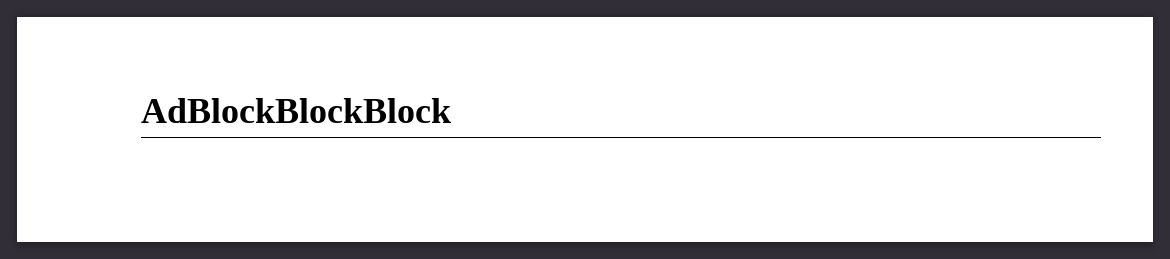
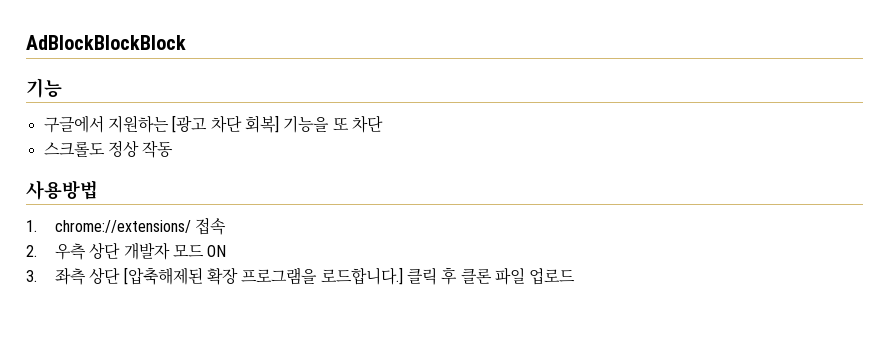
+ 기능
+ 구글에서 지원하는 [광고 차단 회복] 기능을 또 차단
+ 스크롤도 정상 작동
+ 사용방법
+ 1. chrome://extensions/ 접속
+ 2. 우측 상단 개발자 모드 ON
+ 3. 좌측 상단 [압축해제된 확장 프로그램을 로드합니다.] 클릭 후 클론 파일 업로드

